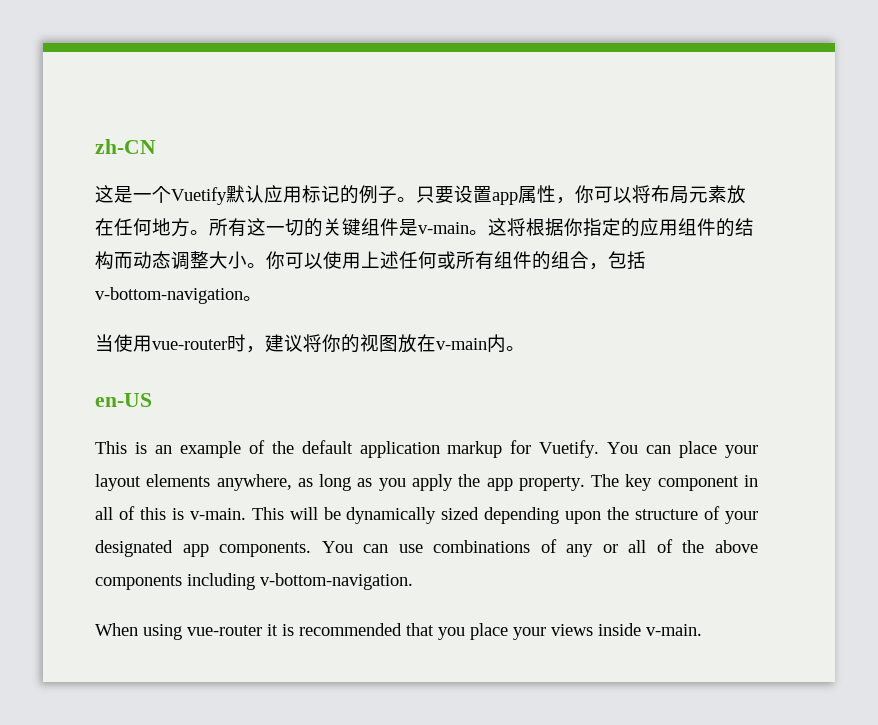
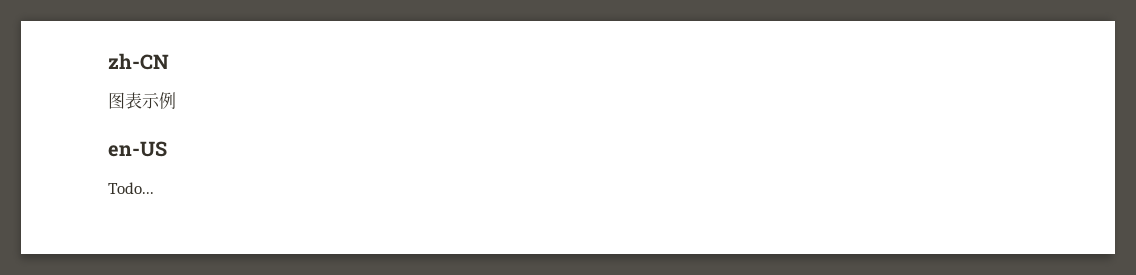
- 这是一个Vuetify默认应用标记的例子。只要设置app属性，你可以将布局元素放在任何地方。所有这一切的关键组件是v-main。这将根据你指定的应用组件的结构而动态调整大小。你可以使用上述任何或所有组件的组合，包括v-bottom-navigation。
- 当使用vue-router时，建议将你的视图放在v-main内。
+ 图表示例
  en-US
- This is an example of the default application markup for Vuetify. You can place your layout elements anywhere, as long as you apply the app property. The key component in all of this is v-main. This will be dynamically sized depending upon the structure of your designated app components. You can use combinations of any or all of the above components including v-bottom-navigation.
- When using vue-router it is recommended that you place your views inside v-main.
+ Todo...

